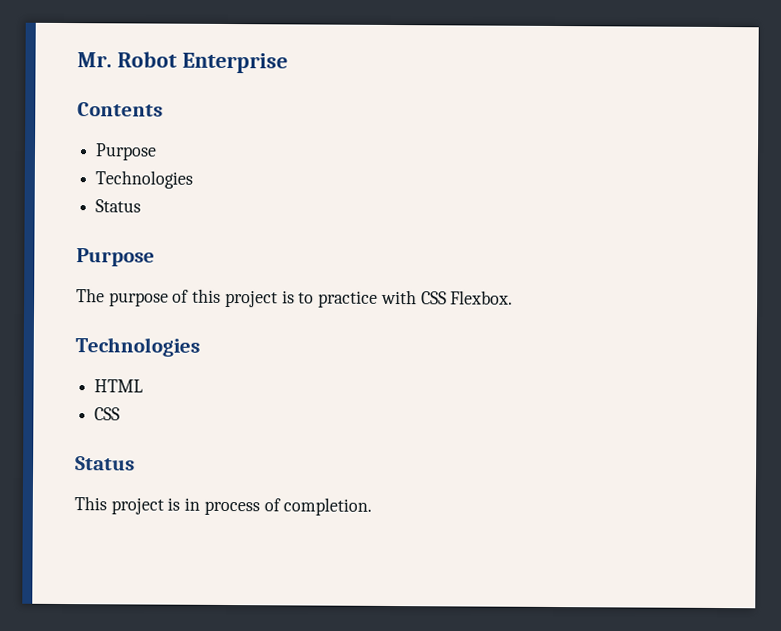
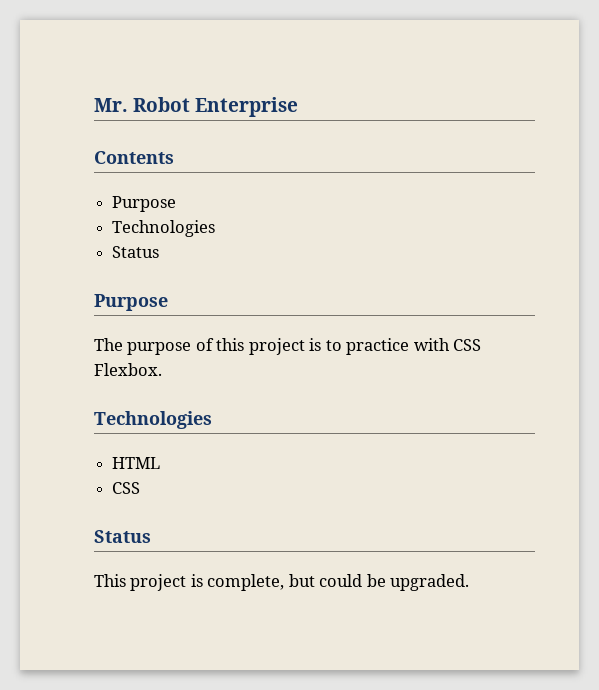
- This project is in process of completion.
+ This project is complete, but could be upgraded.

